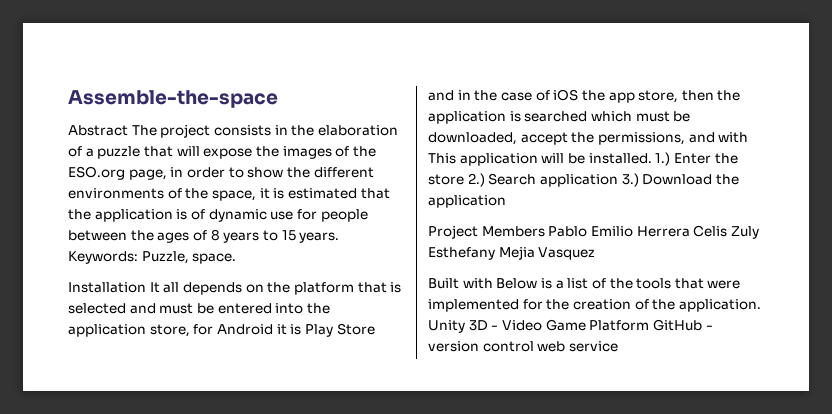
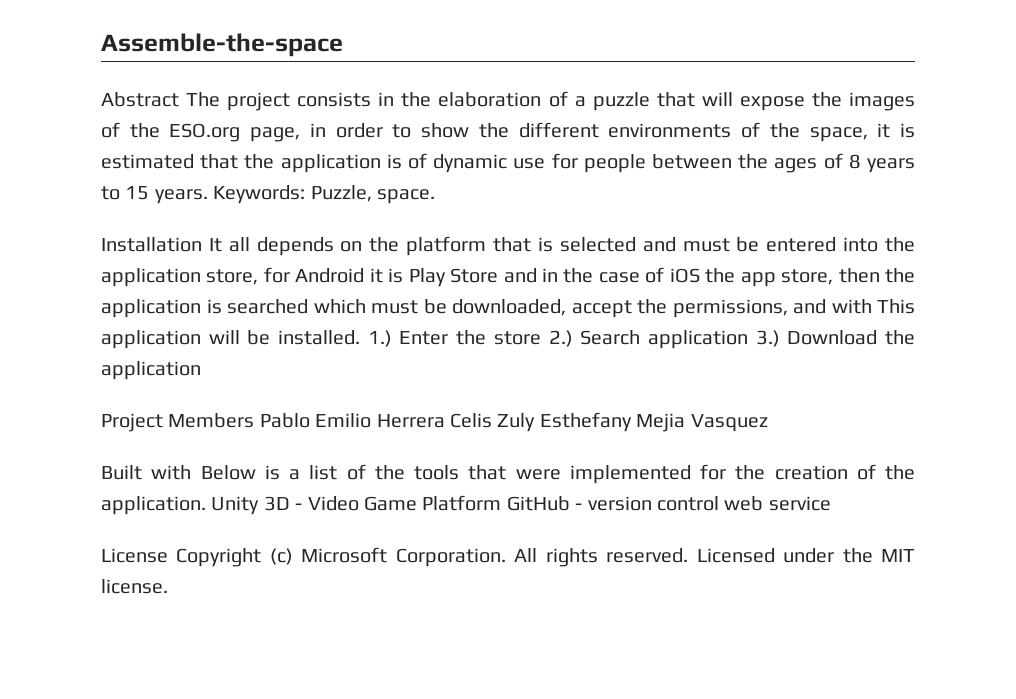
+ License Copyright (c) Microsoft Corporation. All rights reserved. Licensed under the MIT license.

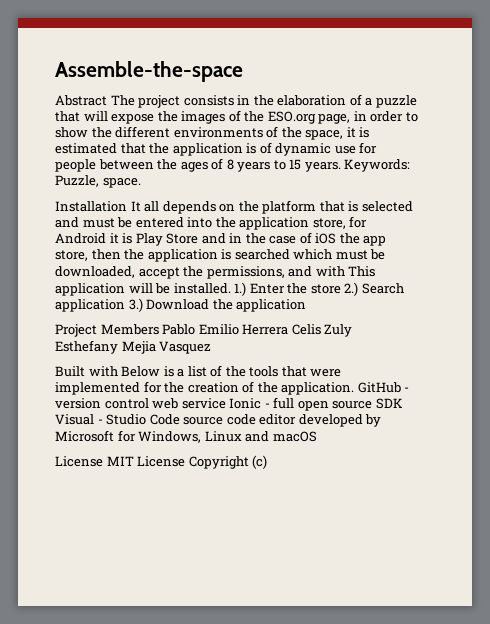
- Unity 3D - Video Game Platform GitHub - version control web service
- License Copyright (c) Microsoft Corporation. All rights reserved. Licensed under the MIT license.
+ GitHub - version control web service Ionic - full open source SDK Visual - Studio Code source code editor developed by Microsoft for Windows, Linux and macOS
+ License MIT License Copyright (c)

